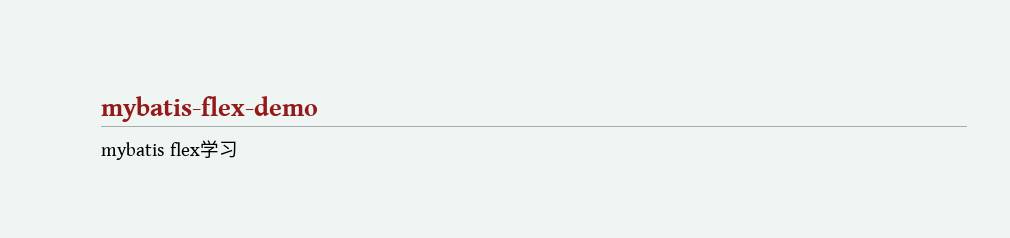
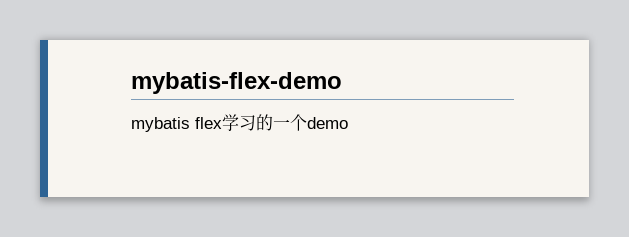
- mybatis flex学习
+ mybatis flex学习的一个demo

